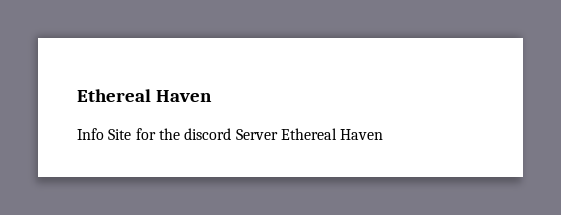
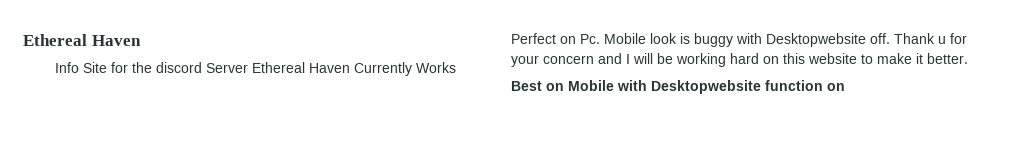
- Info Site for the discord Server Ethereal Haven
+ Info Site for the discord Server Ethereal Haven Currently Works Perfect on Pc. Mobile look is buggy with Desktopwebsite off. Thank u for your concern and I will be working hard on this website to make it better.
+ Best on Mobile with Desktopwebsite function on

